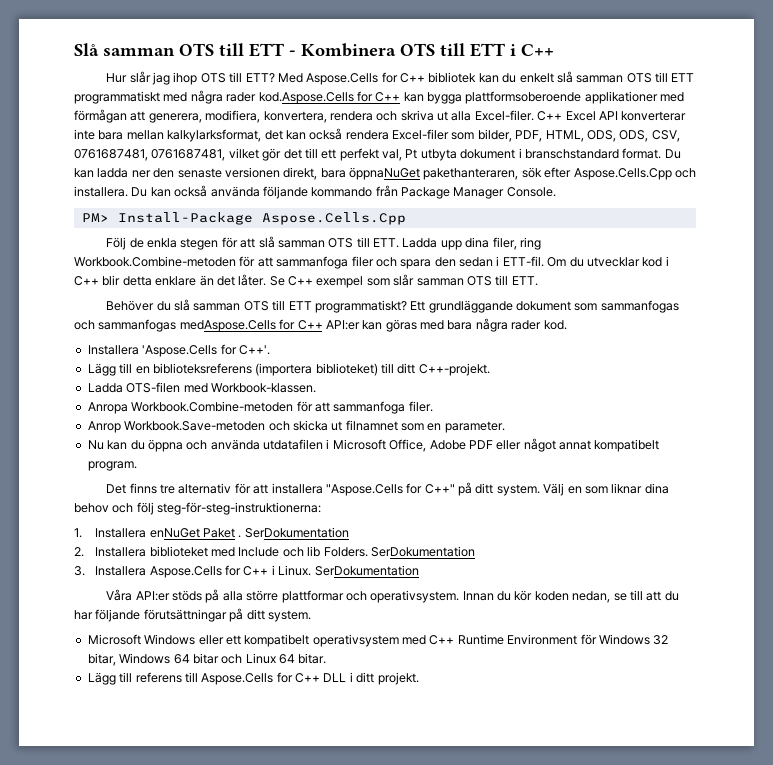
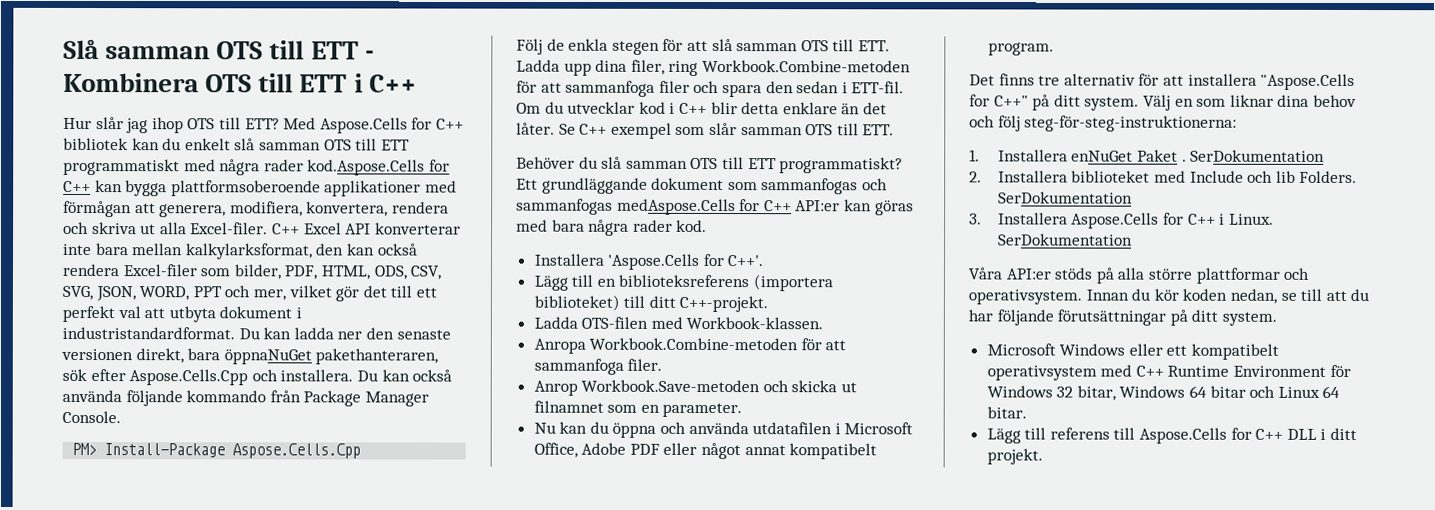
- C++ Excel API konverterar inte bara mellan kalkylarksformat, det kan också rendera Excel-filer som bilder, PDF, HTML, ODS, ODS, CSV, 0761687481, 0761687481, vilket gör det till ett perfekt val, Pt utbyta dokument i branschstandard format.
+ C++ Excel API konverterar inte bara mellan kalkylarksformat, den kan också rendera Excel-filer som bilder, PDF, HTML, ODS, CSV, SVG, JSON, WORD, PPT och mer, vilket gör det till ett perfekt val att utbyta dokument i industristandardformat.

